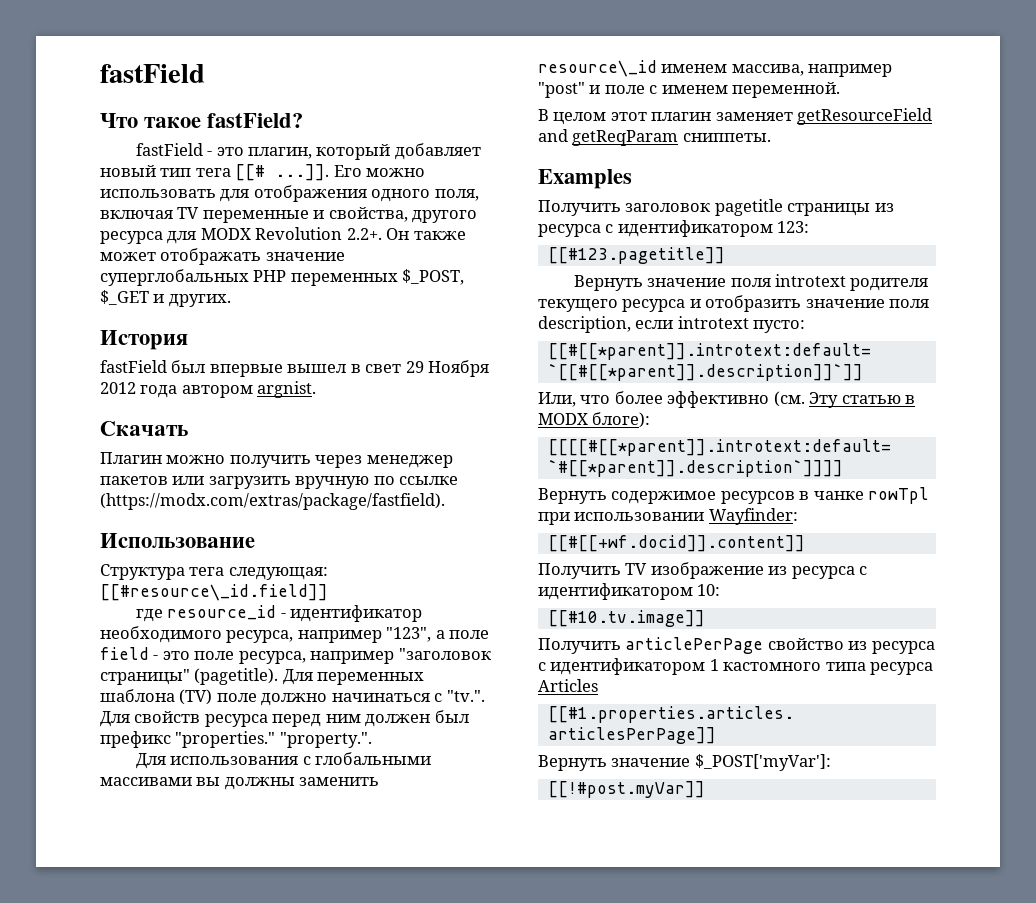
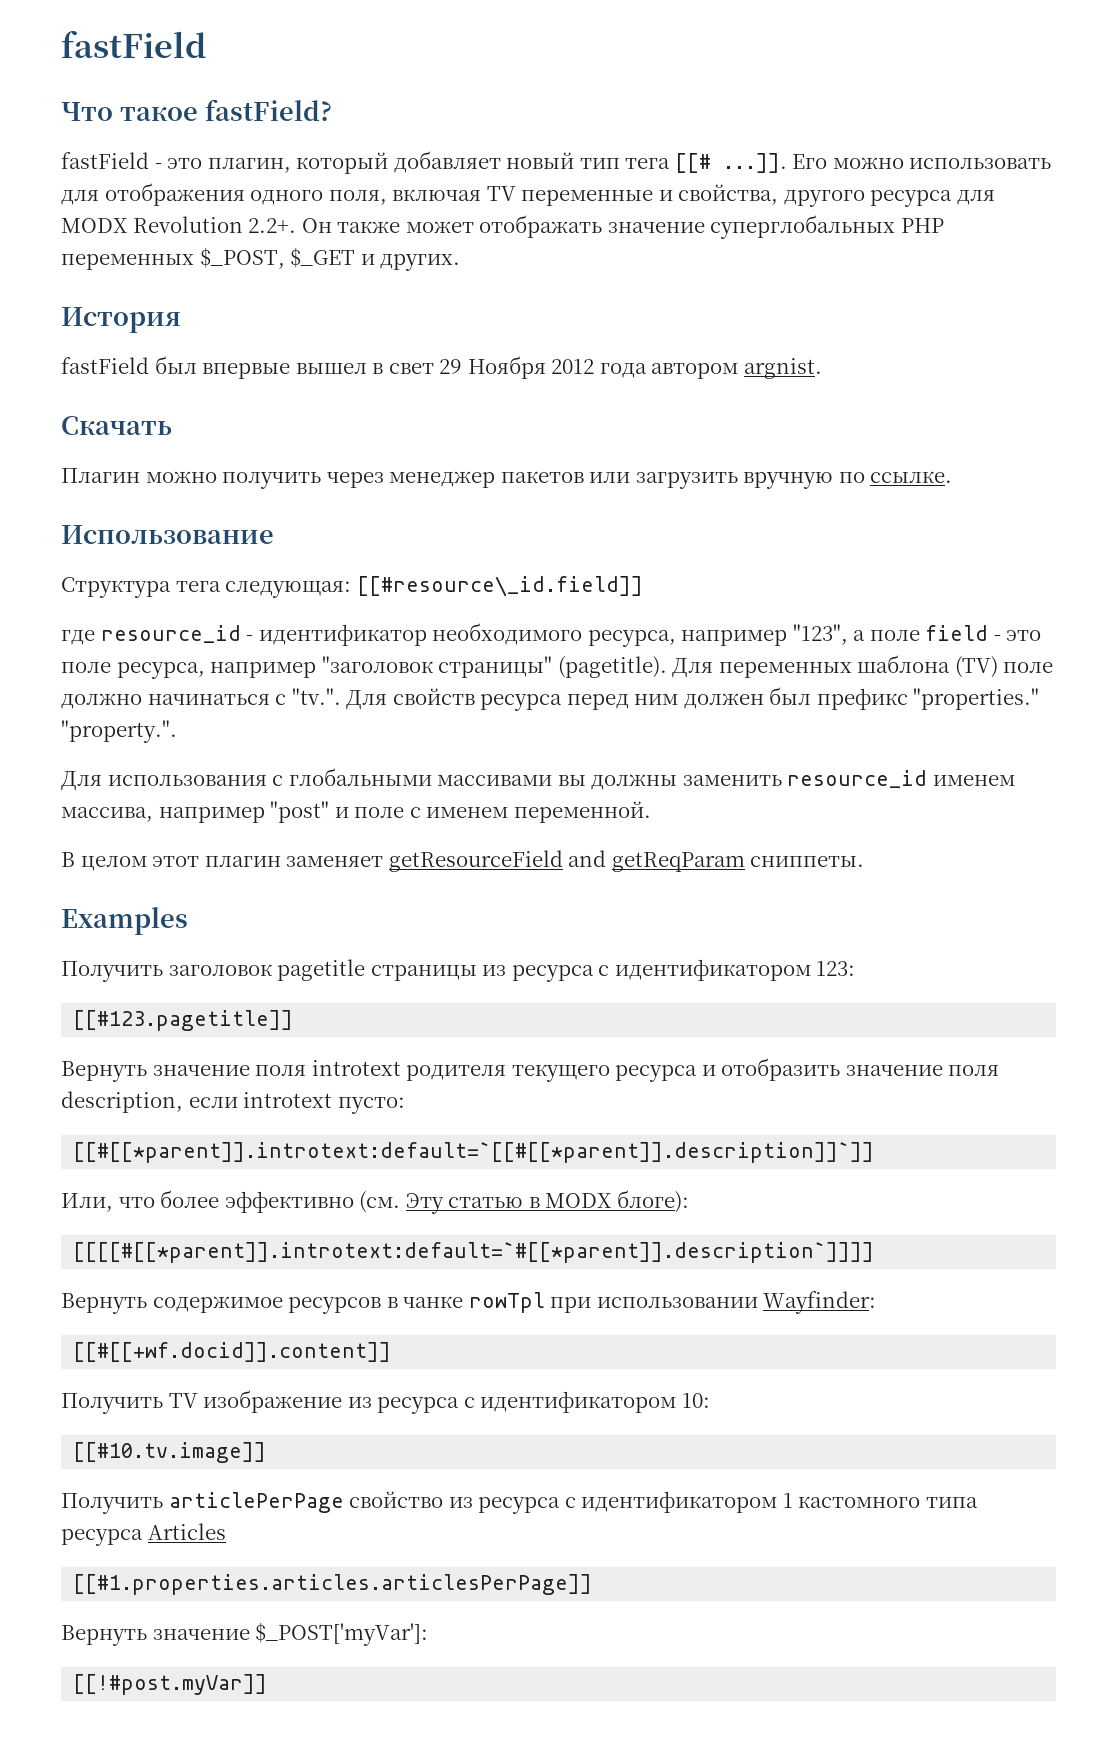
- Плагин можно получить через менеджер пакетов или загрузить вручную по ссылке (https://modx.com/extras/package/fastfield).
+ Плагин можно получить через менеджер пакетов или загрузить вручную по ссылке.
- Для использования с глобальными массивами вы должны заменить resource\_id именем массива, например "post" и поле с именем переменной.
+ Для использования с глобальными массивами вы должны заменить resource_id именем массива, например "post" и поле с именем переменной.

